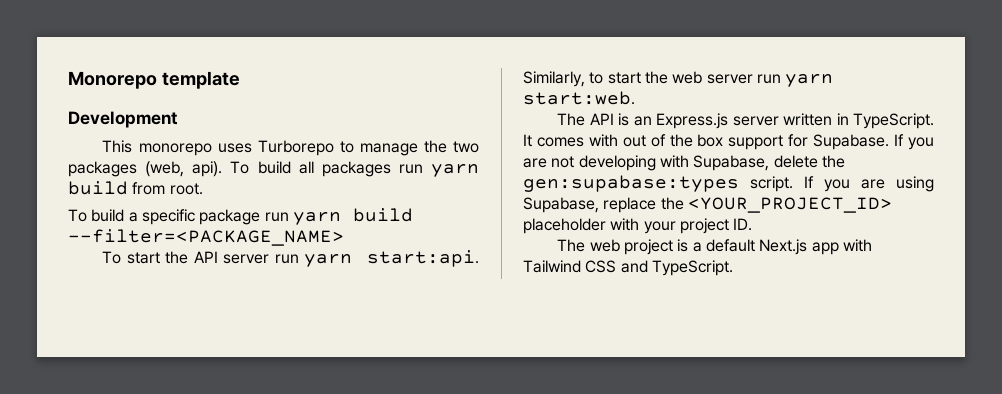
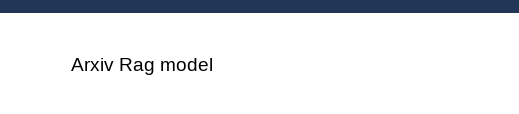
- Monorepo template
- Development
- This monorepo uses Turborepo to manage the two packages (web, api). To build all packages run yarn build from root.
- To build a specific package run yarn build --filter=<PACKAGE_NAME>
- To start the API server run yarn start:api. Similarly, to start the web server run yarn start:web.
- The API is an Express.js server written in TypeScript. It comes with out of the box support for Supabase. If you are not developing with Supabase, delete the gen:supabase:types script. If you are using Supabase, replace the <YOUR_PROJECT_ID> placeholder with your project ID.
- The web project is a default Next.js app with Tailwind CSS and TypeScript.
+ Arxiv Rag model

